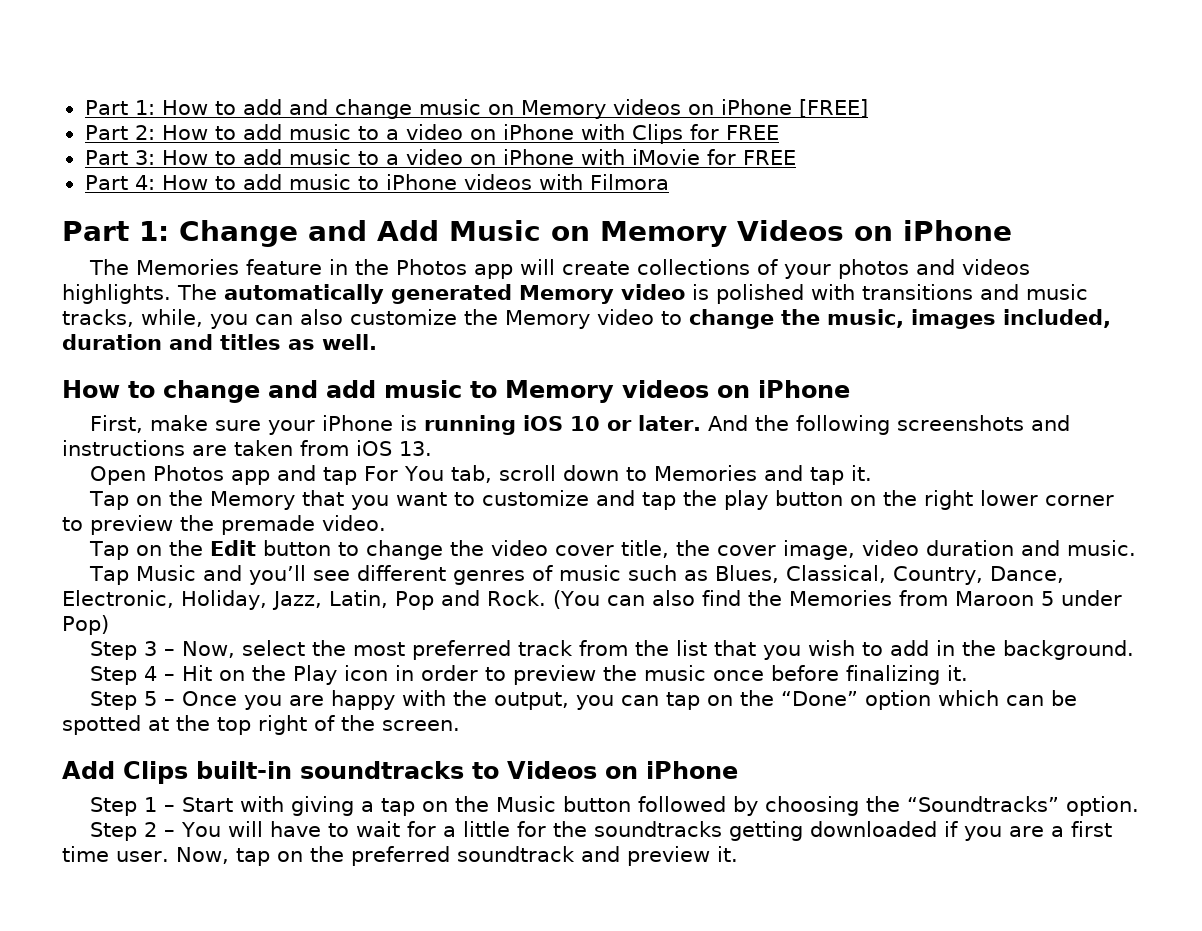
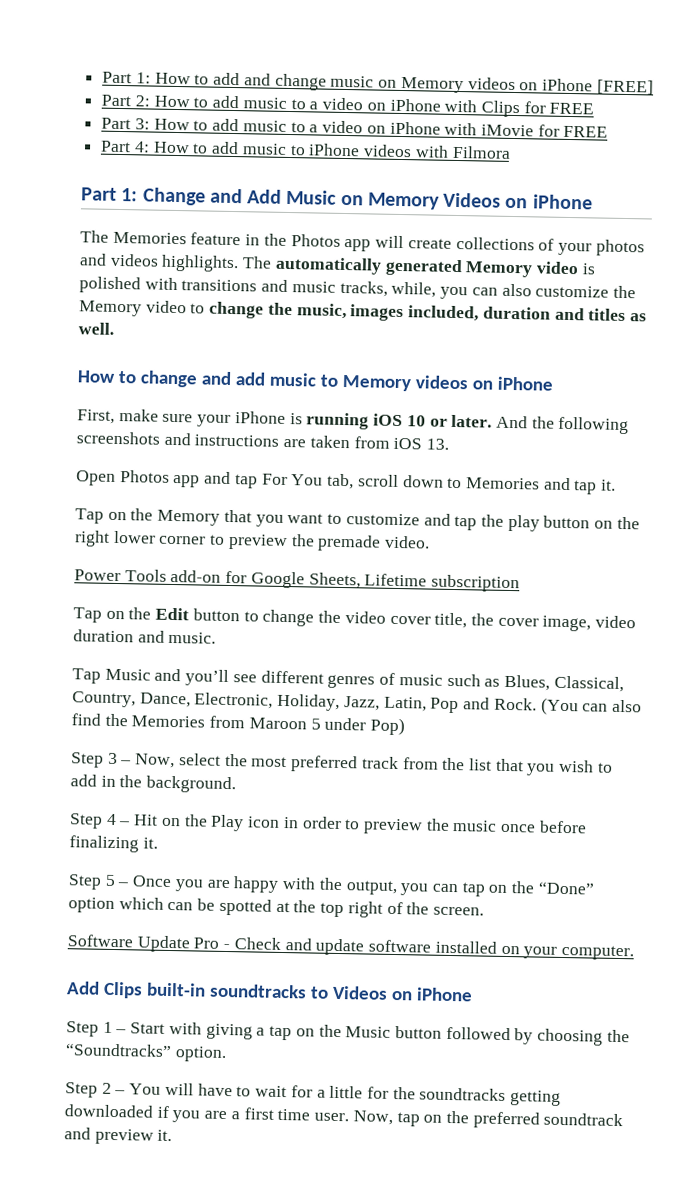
+ Power Tools add-on for Google Sheets, Lifetime subscription
+ Software Update Pro - Check and update software installed on your computer.

